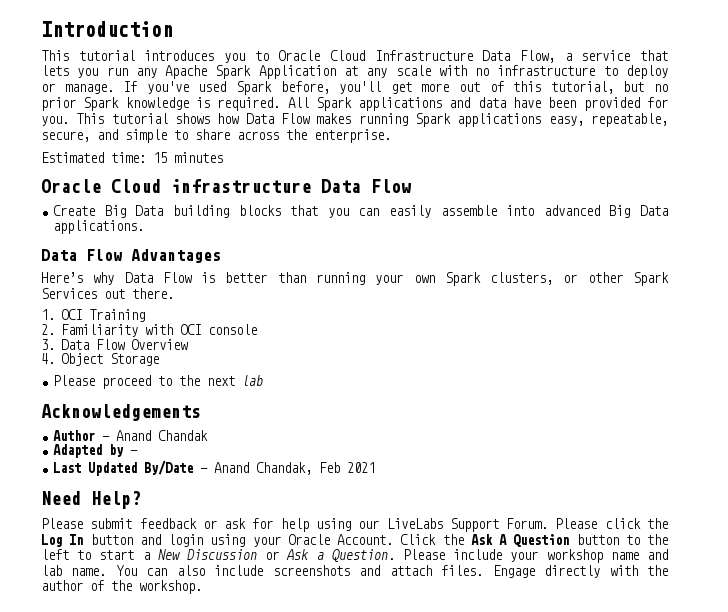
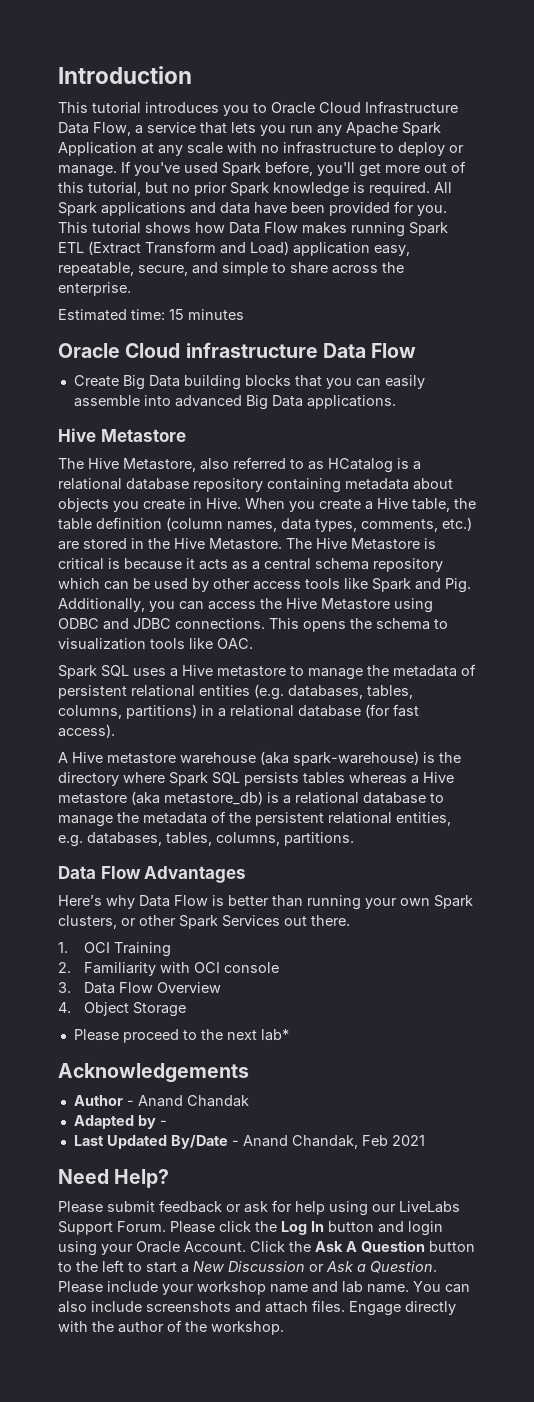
- This tutorial shows how Data Flow makes running Spark applications easy, repeatable, secure, and simple to share across the enterprise.
+ This tutorial shows how Data Flow makes running Spark ETL (Extract Transform and Load) application easy, repeatable, secure, and simple to share across the enterprise.
  Create Big Data building blocks that you can easily assemble into advanced Big Data applications.
+ Hive Metastore
+ The Hive Metastore, also referred to as HCatalog is a relational database repository containing metadata about objects you create in Hive. When you create a Hive table, the table definition (column names, data types, comments, etc.) are stored in the Hive Metastore. The Hive Metastore is critical is because it acts as a central schema repository which can be used by other access tools like Spark and Pig. Additionally, you can access the Hive Metastore using ODBC and JDBC connections. This opens the schema to visualization tools like OAC.
+ Spark SQL uses a Hive metastore to manage the metadata of persistent relational entities (e.g. databases, tables, columns, partitions) in a relational database (for fast access).
+ A Hive metastore warehouse (aka spark-warehouse) is the directory where Spark SQL persists tables whereas a Hive metastore (aka metastore_db) is a relational database to manage the metadata of the persistent relational entities, e.g. databases, tables, columns, partitions.
- Please proceed to the next lab
+ Please proceed to the next lab*

